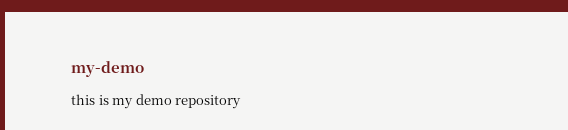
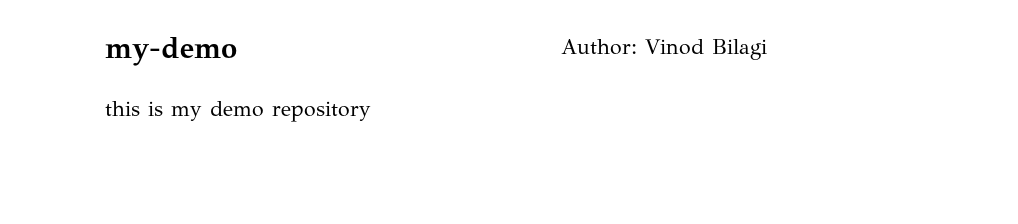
+ Author: Vinod Bilagi

